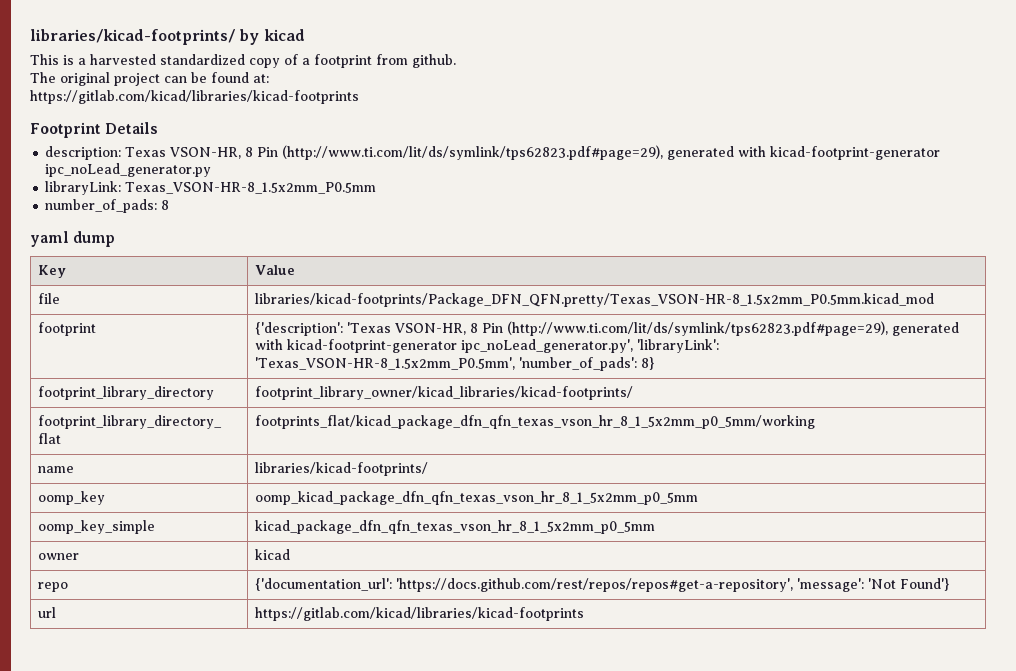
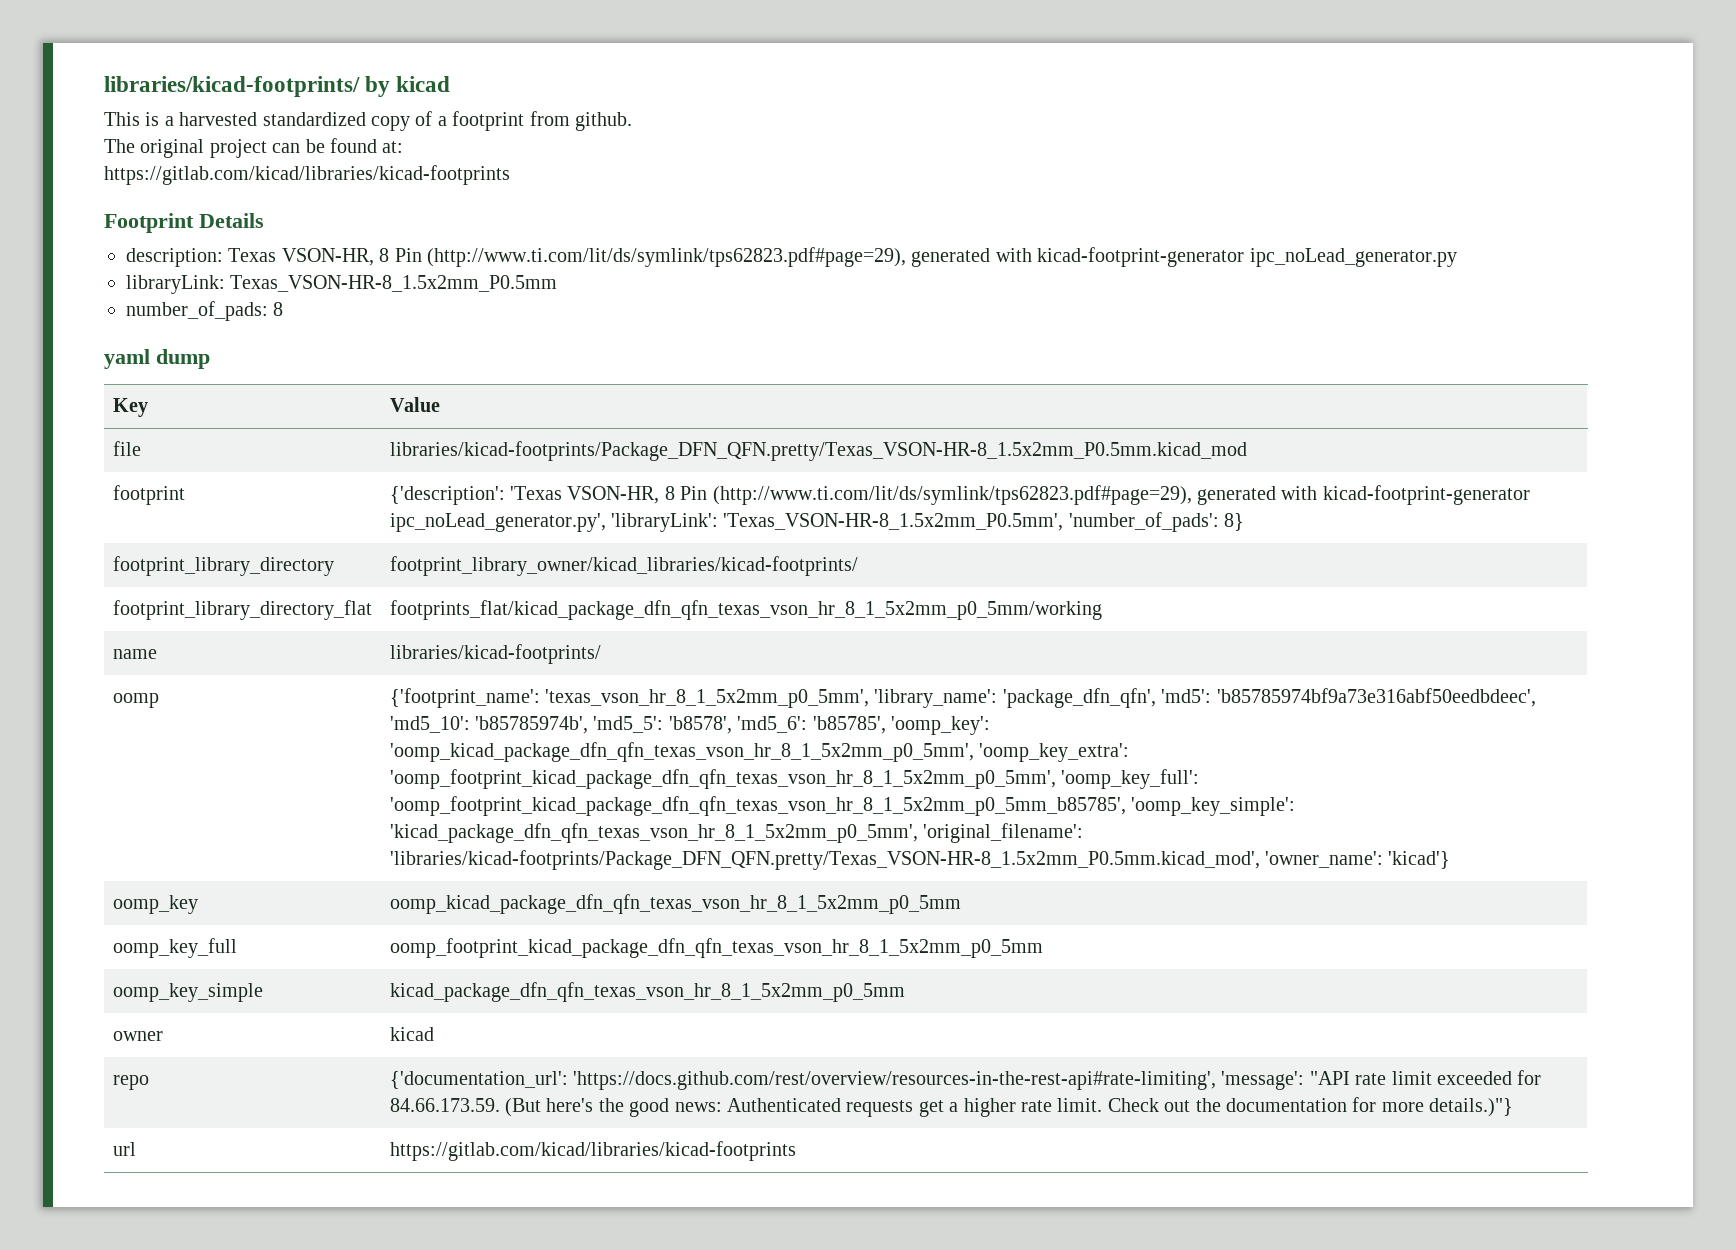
+ oomp | {'footprint_name': 'texas_vson_hr_8_1_5x2mm_p0_5mm', 'library_name': 'package_dfn_qfn', 'md5': 'b85785974bf9a73e316abf50eedbdeec', 'md5_10': 'b85785974b', 'md5_5': 'b8578', 'md5_6': 'b85785', 'oomp_key': 'oomp_kicad_package_dfn_qfn_texas_vson_hr_8_1_5x2mm_p0_5mm', 'oomp_key_extra': 'oomp_footprint_kicad_package_dfn_qfn_texas_vson_hr_8_1_5x2mm_p0_5mm', 'oomp_key_full': 'oomp_footprint_kicad_package_dfn_qfn_texas_vson_hr_8_1_5x2mm_p0_5mm_b85785', 'oomp_key_simple': 'kicad_package_dfn_qfn_texas_vson_hr_8_1_5x2mm_p0_5mm', 'original_filename': 'libraries/kicad-footprints/Package_DFN_QFN.pretty/Texas_VSON-HR-8_1.5x2mm_P0.5mm.kicad_mod', 'owner_name': 'kicad'}
+ oomp_key_full | oomp_footprint_kicad_package_dfn_qfn_texas_vson_hr_8_1_5x2mm_p0_5mm
- repo | {'documentation_url': 'https://docs.github.com/rest/repos/repos#get-a-repository', 'message': 'Not Found'}
+ repo | {'documentation_url': 'https://docs.github.com/rest/overview/resources-in-the-rest-api#rate-limiting', 'message': "API rate limit exceeded for 84.66.173.59. (But here's the good news: Authenticated requests get a higher rate limit. Check out the documentation for more details.)"}

